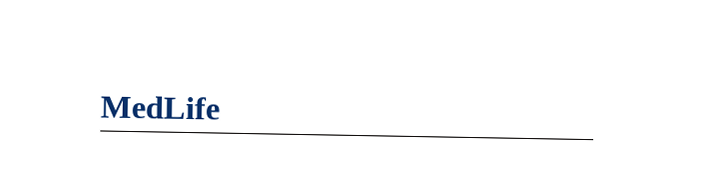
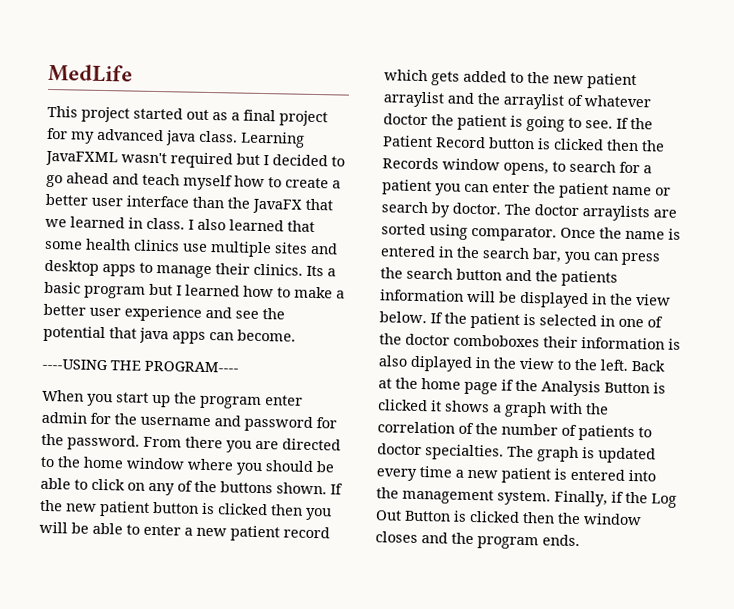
+ This project started out as a final project for my advanced java class. Learning JavaFXML wasn't required but I decided to go ahead and teach myself how to create a better user interface than the JavaFX that we learned in class. I also learned that some health clinics use multiple sites and desktop apps to manage their clinics. Its a basic program but I learned how to make a better user experience and see the potential that java apps can become.
+ ----USING THE PROGRAM----
+ When you start up the program enter admin for the username and password for the password. From there you are directed to the home window where you should be able to click on any of the buttons shown. If the new patient button is clicked then you will be able to enter a new patient record which gets added to the new patient arraylist and the arraylist of whatever doctor the patient is going to see. If the Patient Record button is clicked then the Records window opens, to search for a patient you can enter the patient name or search by doctor. The doctor arraylists are sorted using comparator. Once the name is entered in the search bar, you can press the search button and the patients information will be displayed in the view below. If the patient is selected in one of the doctor comboboxes their information is also diplayed in the view to the left. Back at the home page if the Analysis Button is clicked it shows a graph with the correlation of the number of patients to doctor specialties. The graph is updated every time a new patient is entered into the management system. Finally, if the Log Out Button is clicked then the window closes and the program ends.

